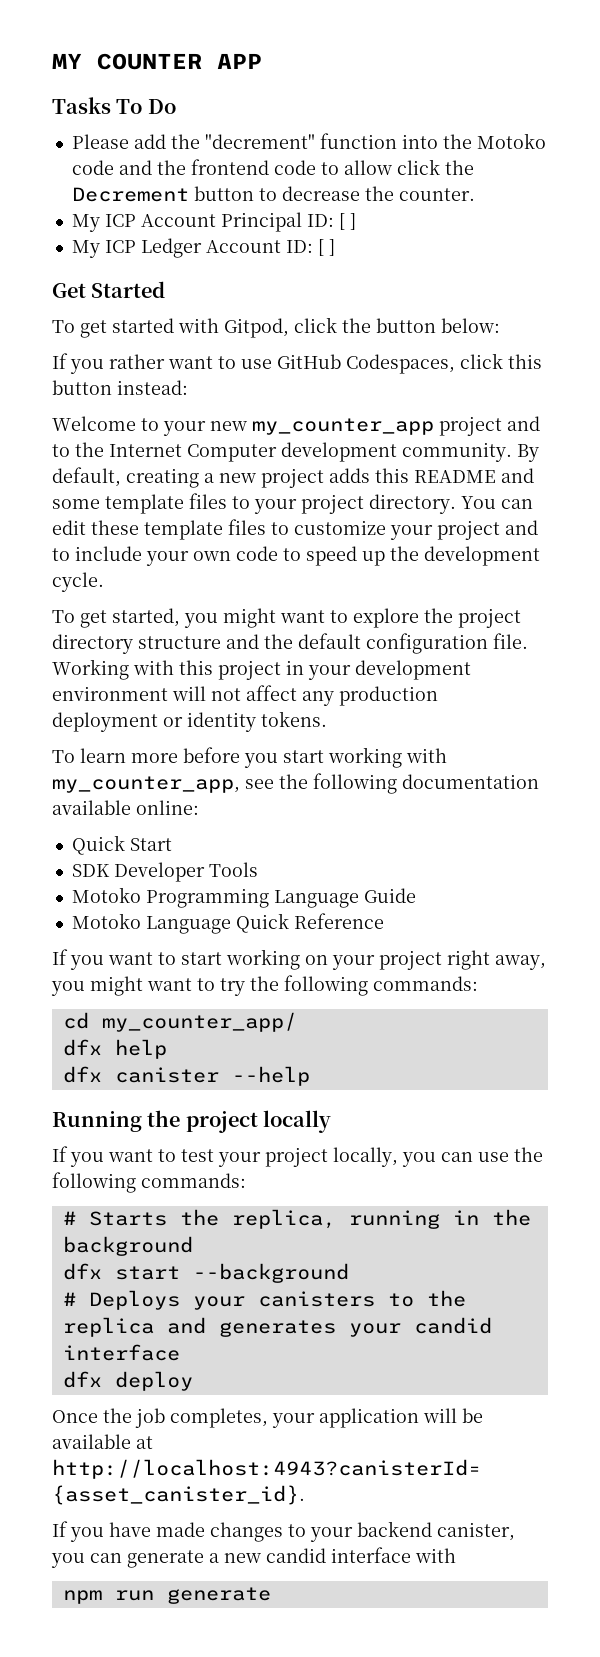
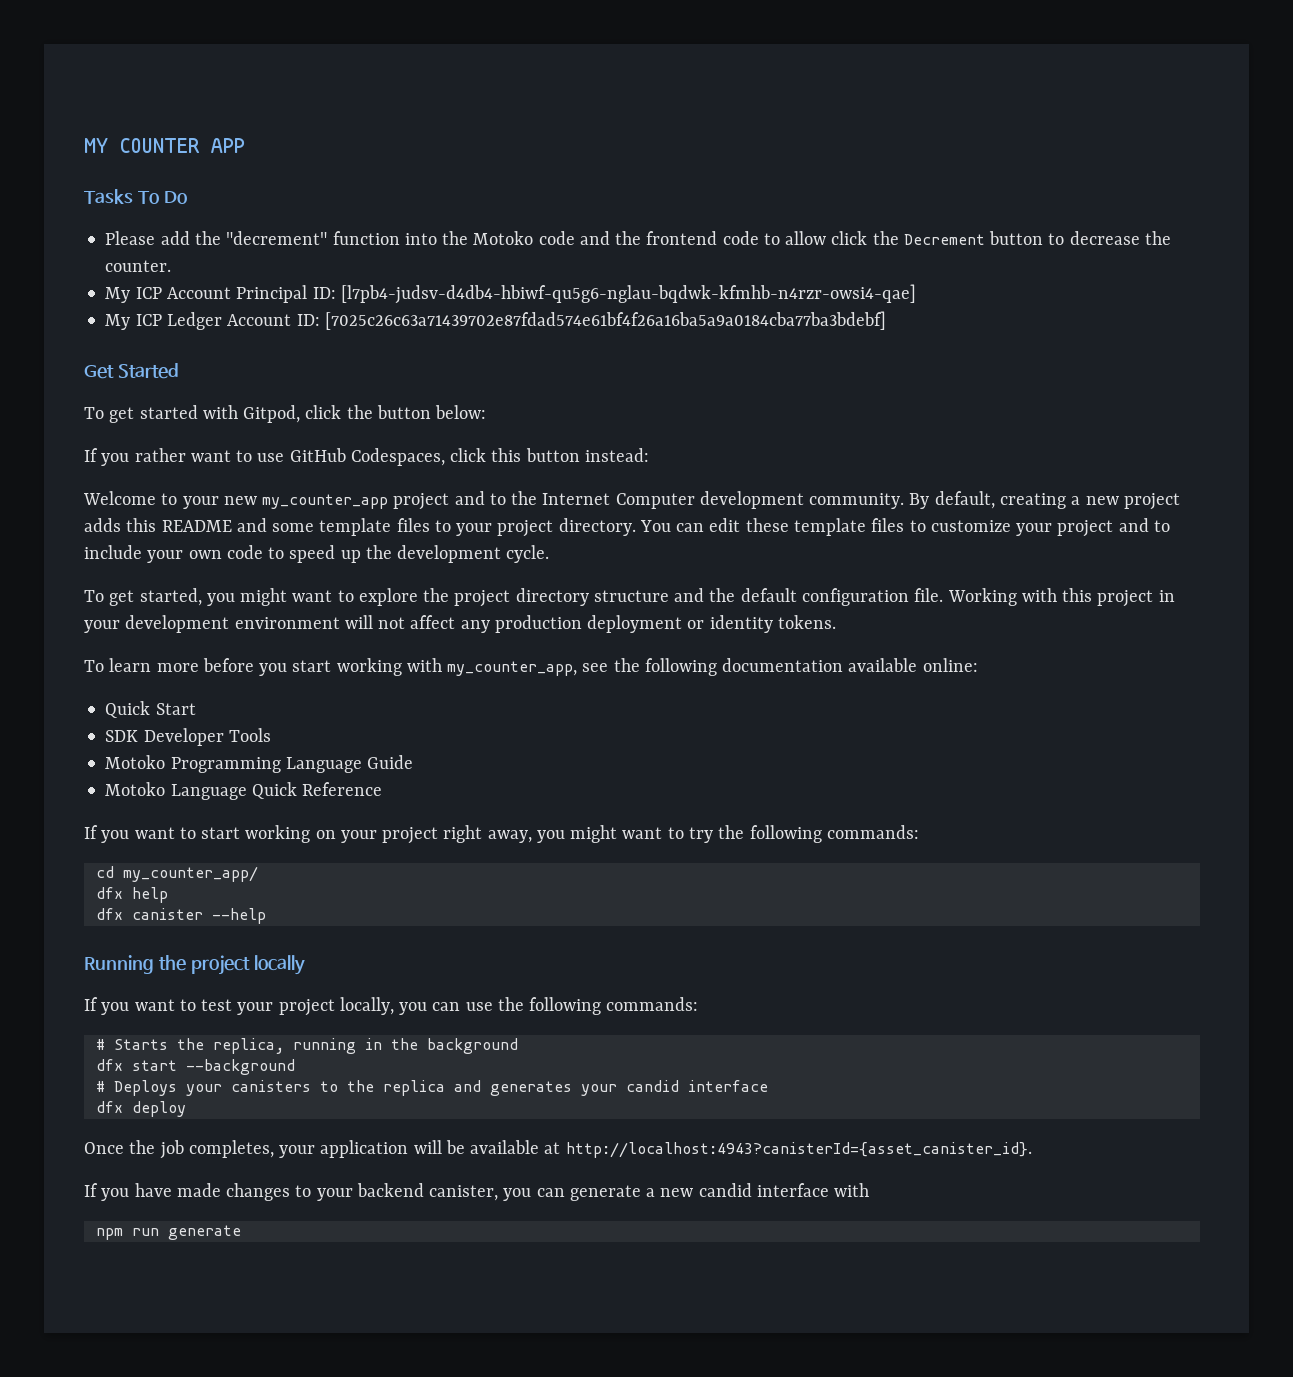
- My ICP Account Principal ID: [ ]
+ My ICP Account Principal ID: [l7pb4-judsv-d4db4-hbiwf-qu5g6-nglau-bqdwk-kfmhb-n4rzr-owsi4-qae]
- My ICP Ledger Account ID: [ ]
+ My ICP Ledger Account ID: [7025c26c63a71439702e87fdad574e61bf4f26a16ba5a9a0184cba77ba3bdebf]

